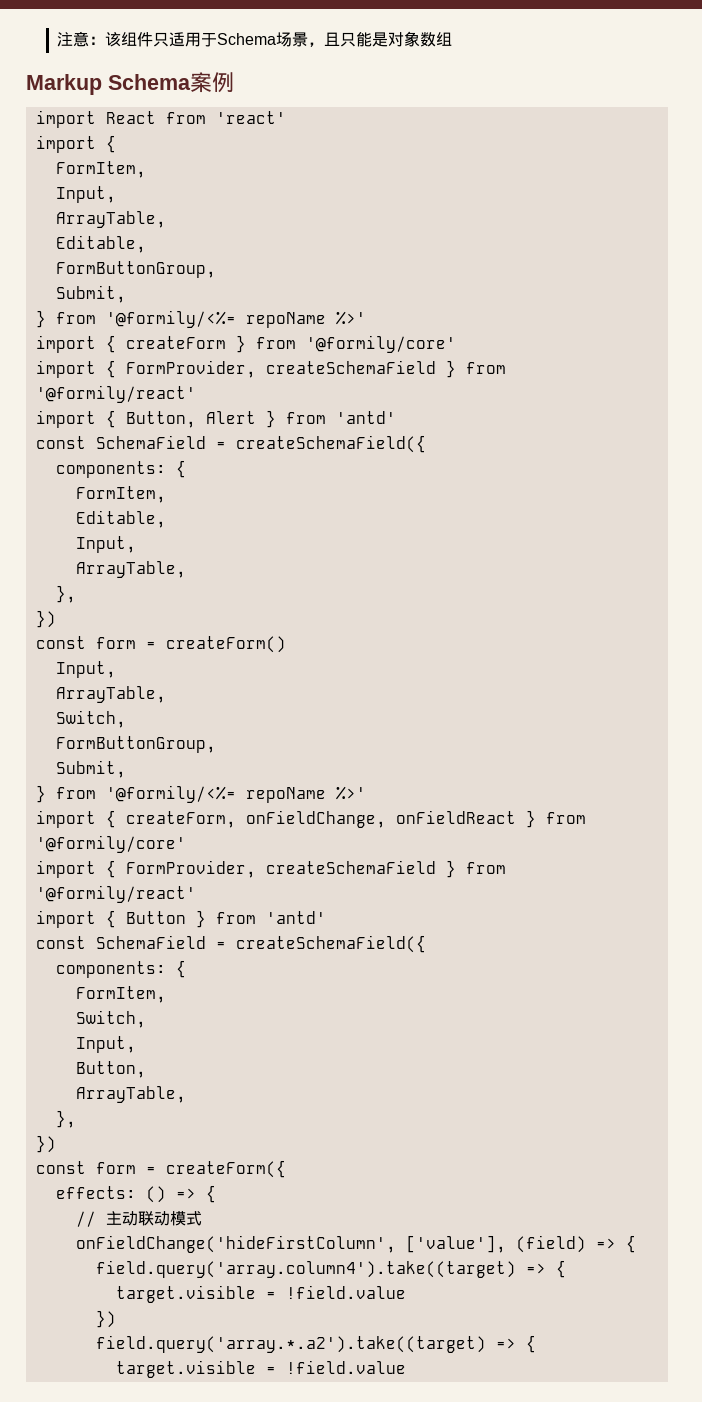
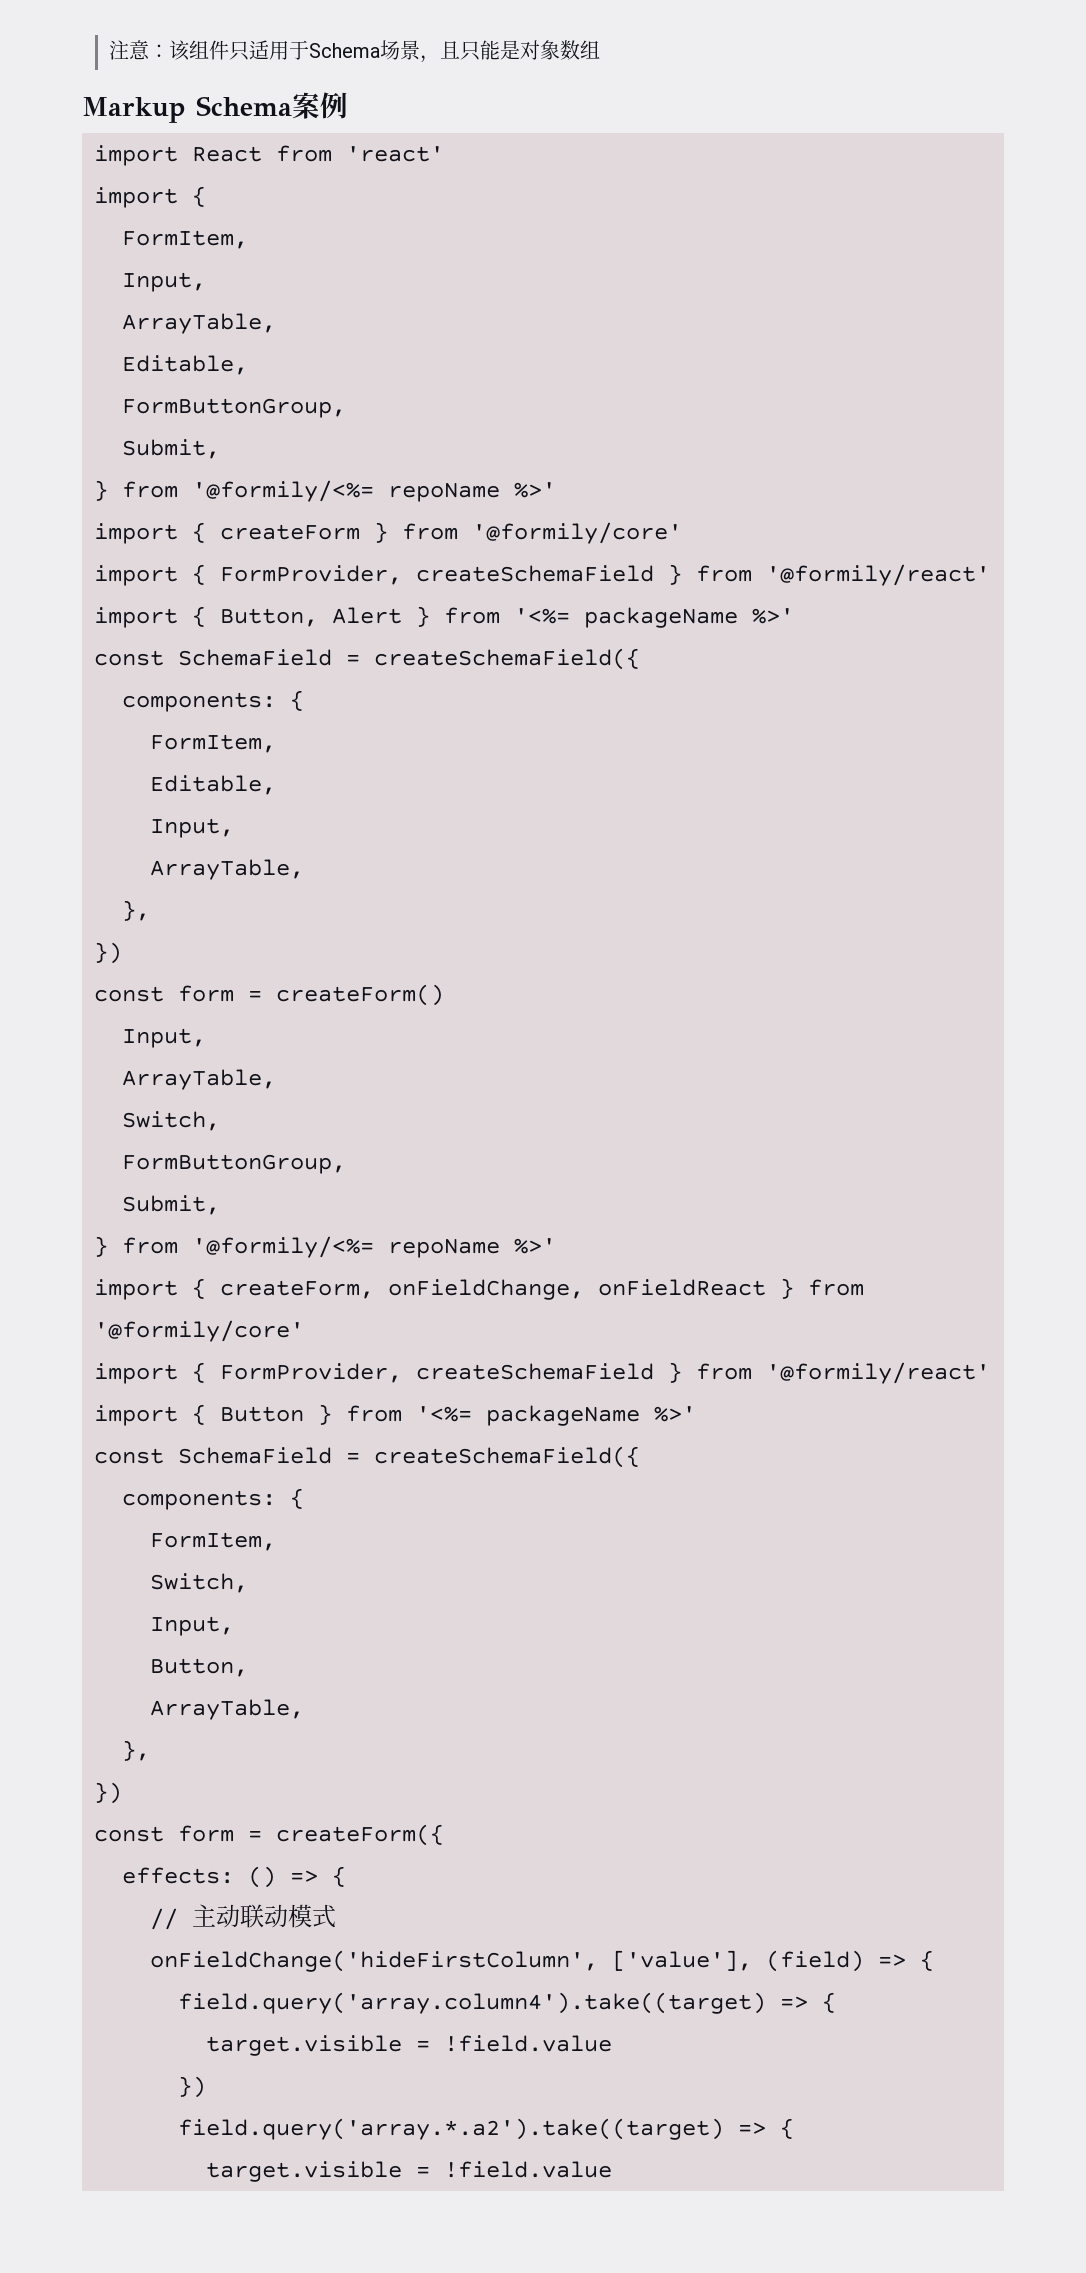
- import { Button, Alert } from 'antd'
+ import { Button, Alert } from '<%= packageName %>'
- import { Button } from 'antd'
+ import { Button } from '<%= packageName %>'

